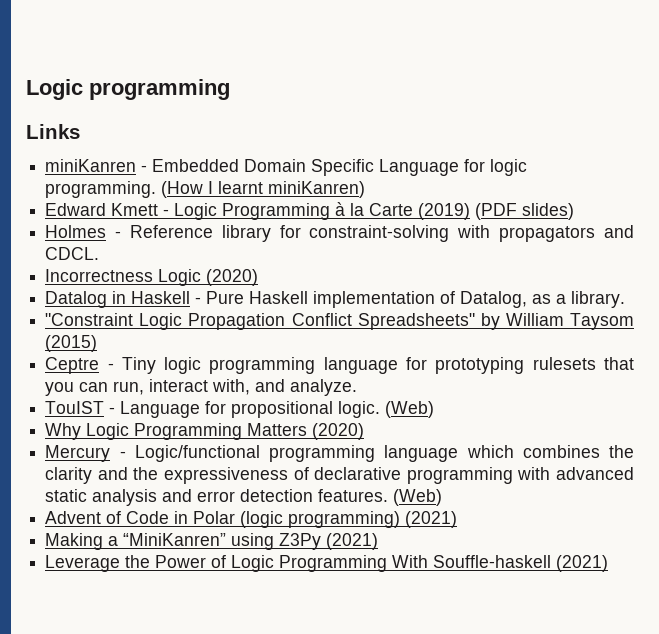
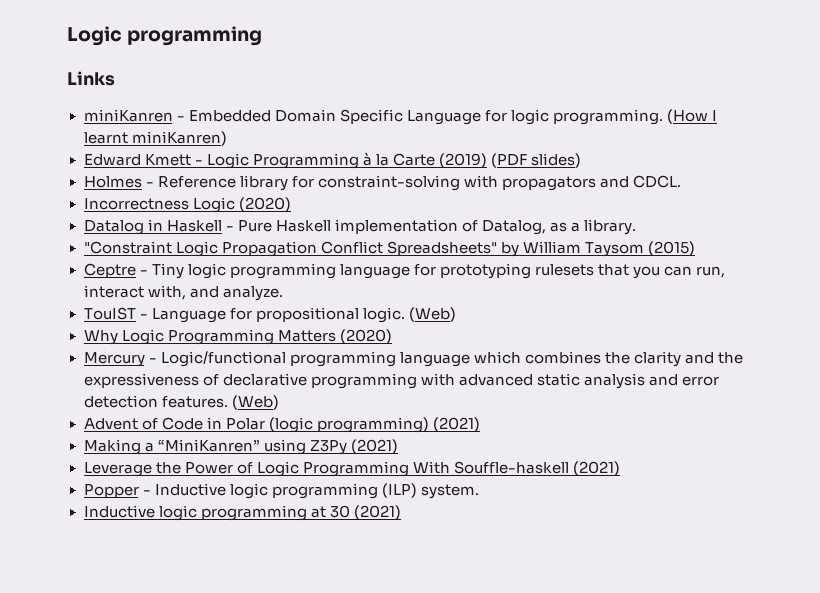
+ Popper - Inductive logic programming (ILP) system.
+ Inductive logic programming at 30 (2021)

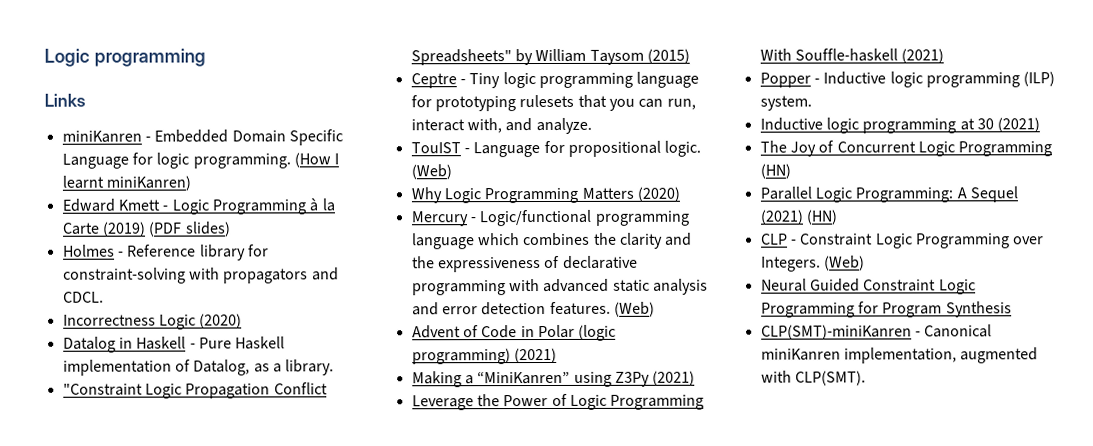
+ The Joy of Concurrent Logic Programming (HN)
+ Parallel Logic Programming: A Sequel (2021) (HN)
+ CLP - Constraint Logic Programming over Integers. (Web)
+ Neural Guided Constraint Logic Programming for Program Synthesis
+ CLP(SMT)-miniKanren - Canonical miniKanren implementation, augmented with CLP(SMT).

